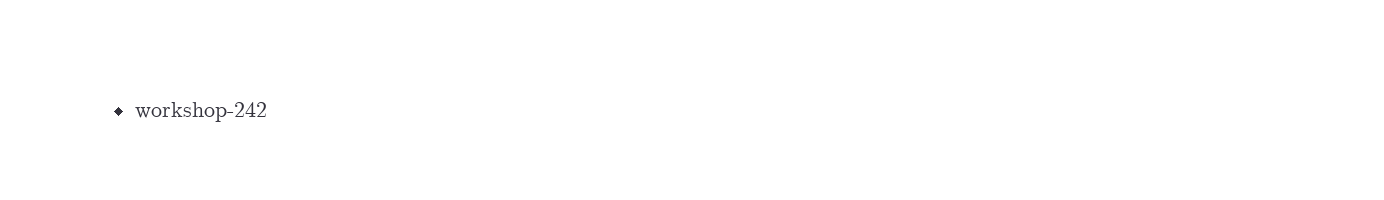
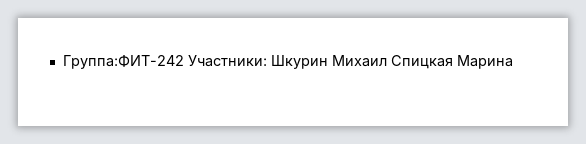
- workshop-242
+ Группа:ФИТ-242 Участники: Шкурин Михаил Спицкая Марина

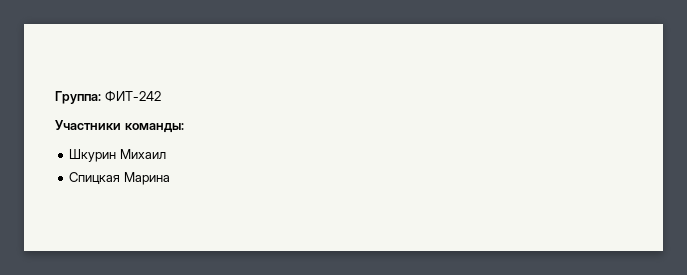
- Группа:ФИТ-242 Участники: Шкурин Михаил Спицкая Марина
+ Группа: ФИТ-242
+ Участники команды:
+ Шкурин Михаил
+ Спицкая Марина

